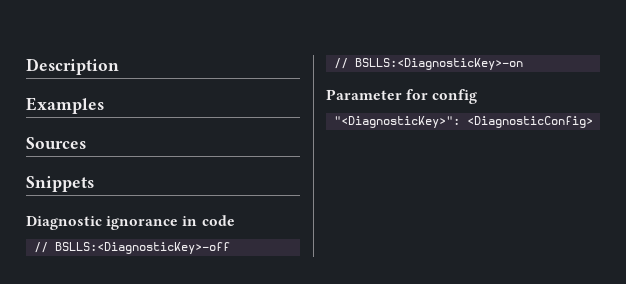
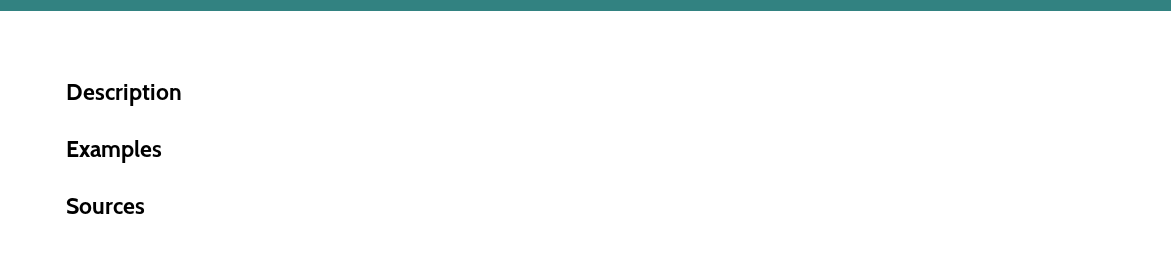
- Snippets
- Diagnostic ignorance in code
- // BSLLS:<DiagnosticKey>-off
- // BSLLS:<DiagnosticKey>-on
- Parameter for config
- "<DiagnosticKey>": <DiagnosticConfig>

